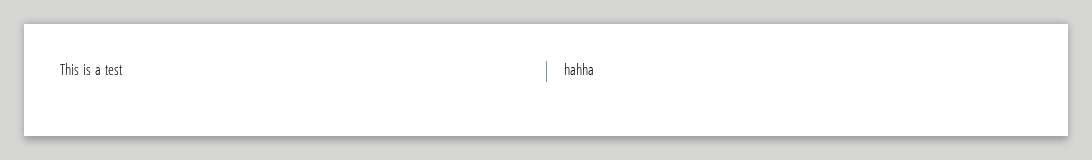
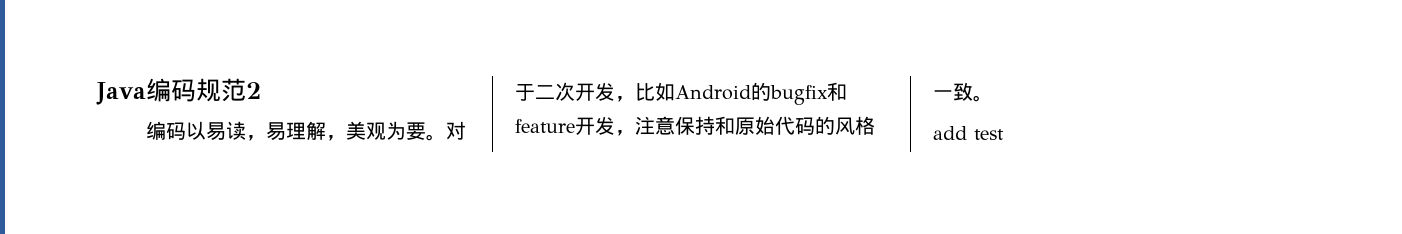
- This is a test
+ Java编码规范2
+ 编码以易读，易理解，美观为要。对于二次开发，比如Android的bugfix和feature开发，注意保持和原始代码的风格一致。
+ add test
- hahha

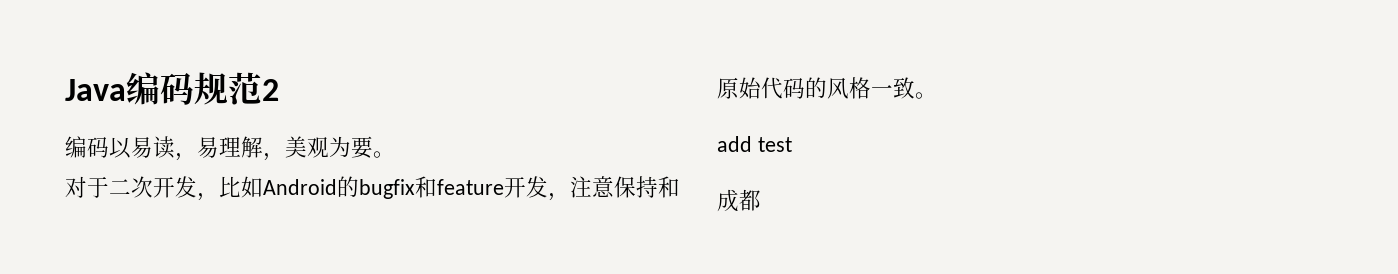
- 编码以易读，易理解，美观为要。对于二次开发，比如Android的bugfix和feature开发，注意保持和原始代码的风格一致。
+ 编码以易读，易理解，美观为要。
+ 对于二次开发，比如Android的bugfix和feature开发，注意保持和原始代码的风格一致。
+ 成都

